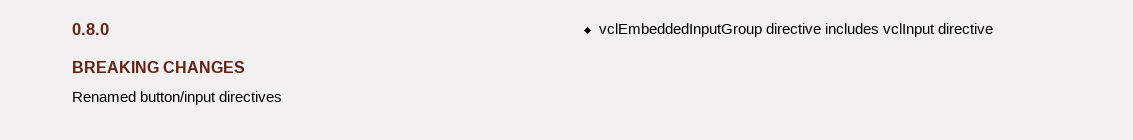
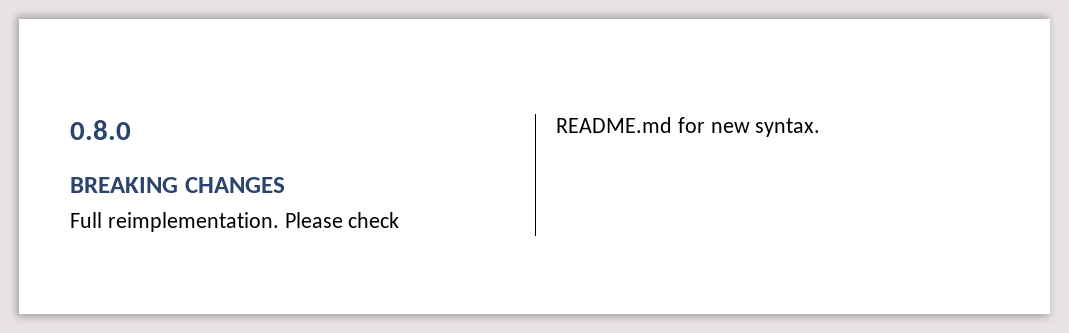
- Renamed button/input directives
- vclEmbeddedInputGroup directive includes vclInput directive
+ Full reimplementation. Please check README.md for new syntax.

